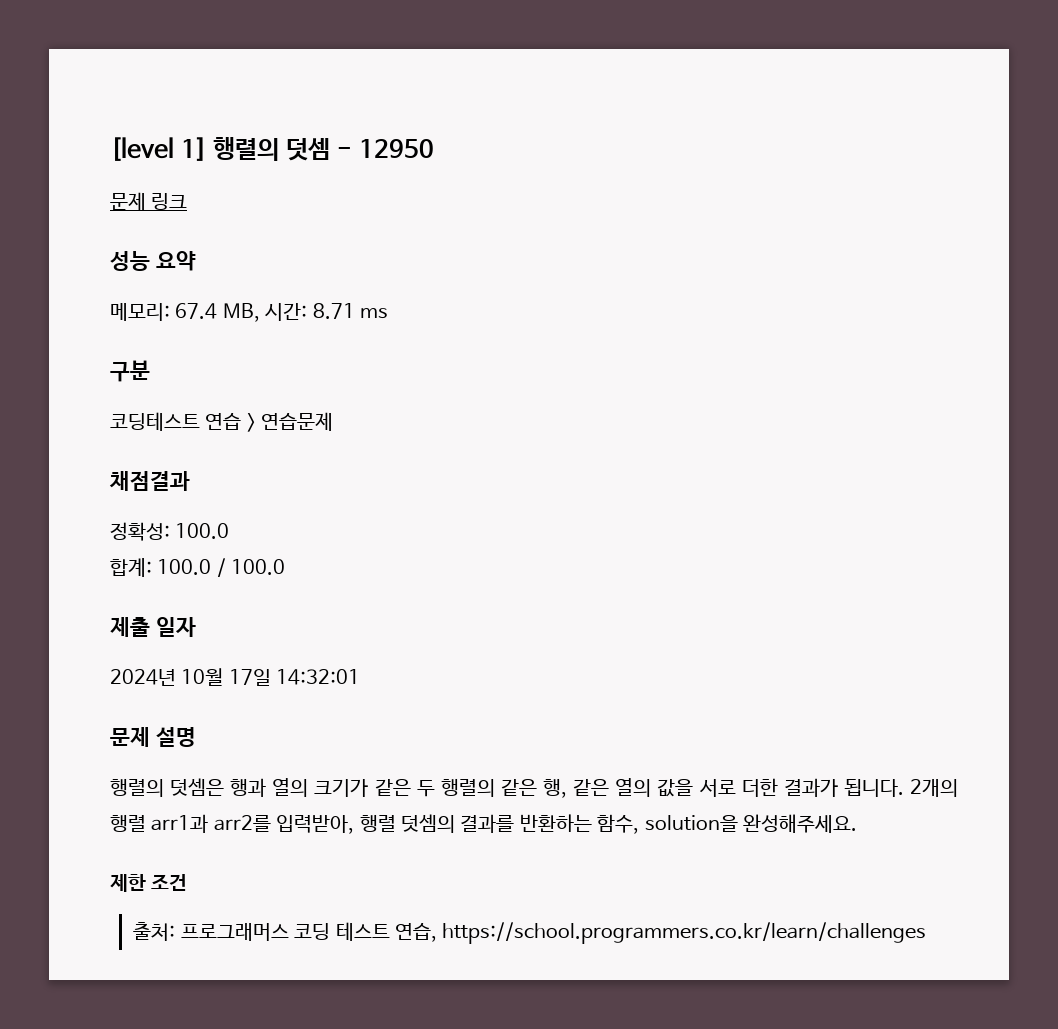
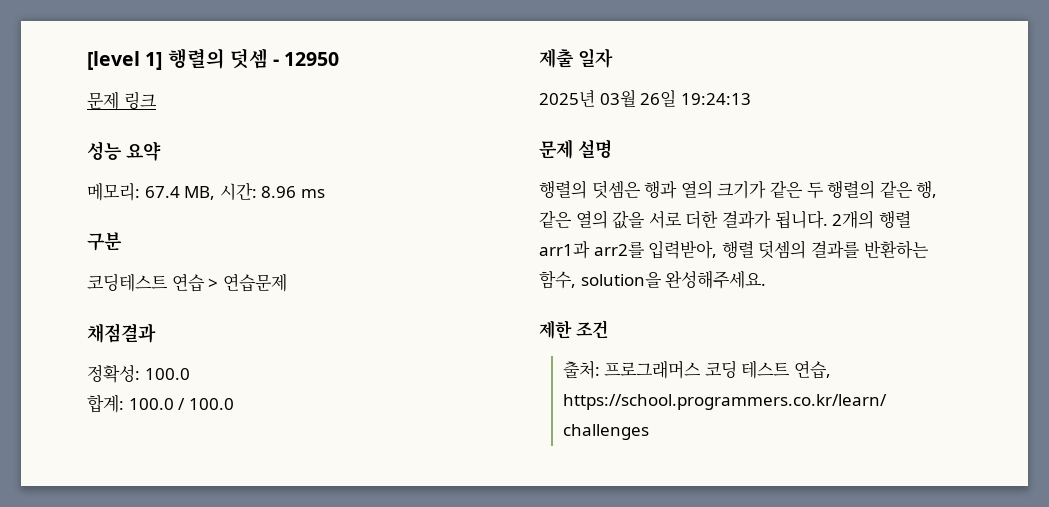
- 메모리: 67.4 MB, 시간: 8.71 ms
+ 메모리: 67.4 MB, 시간: 8.96 ms
- 2024년 10월 17일 14:32:01
+ 2025년 03월 26일 19:24:13

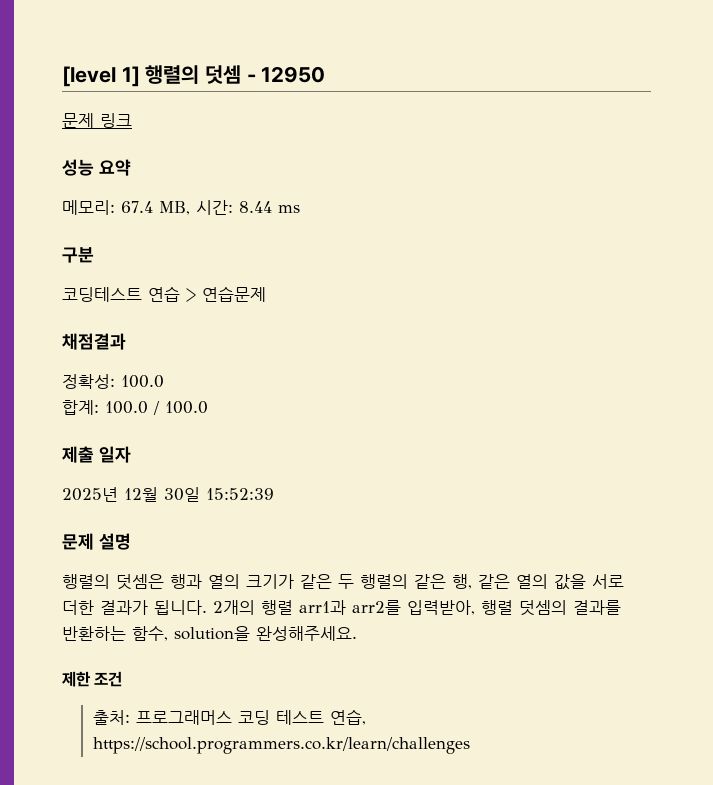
- 메모리: 67.4 MB, 시간: 8.96 ms
+ 메모리: 67.4 MB, 시간: 8.44 ms
- 2025년 03월 26일 19:24:13
+ 2025년 12월 30일 15:52:39

